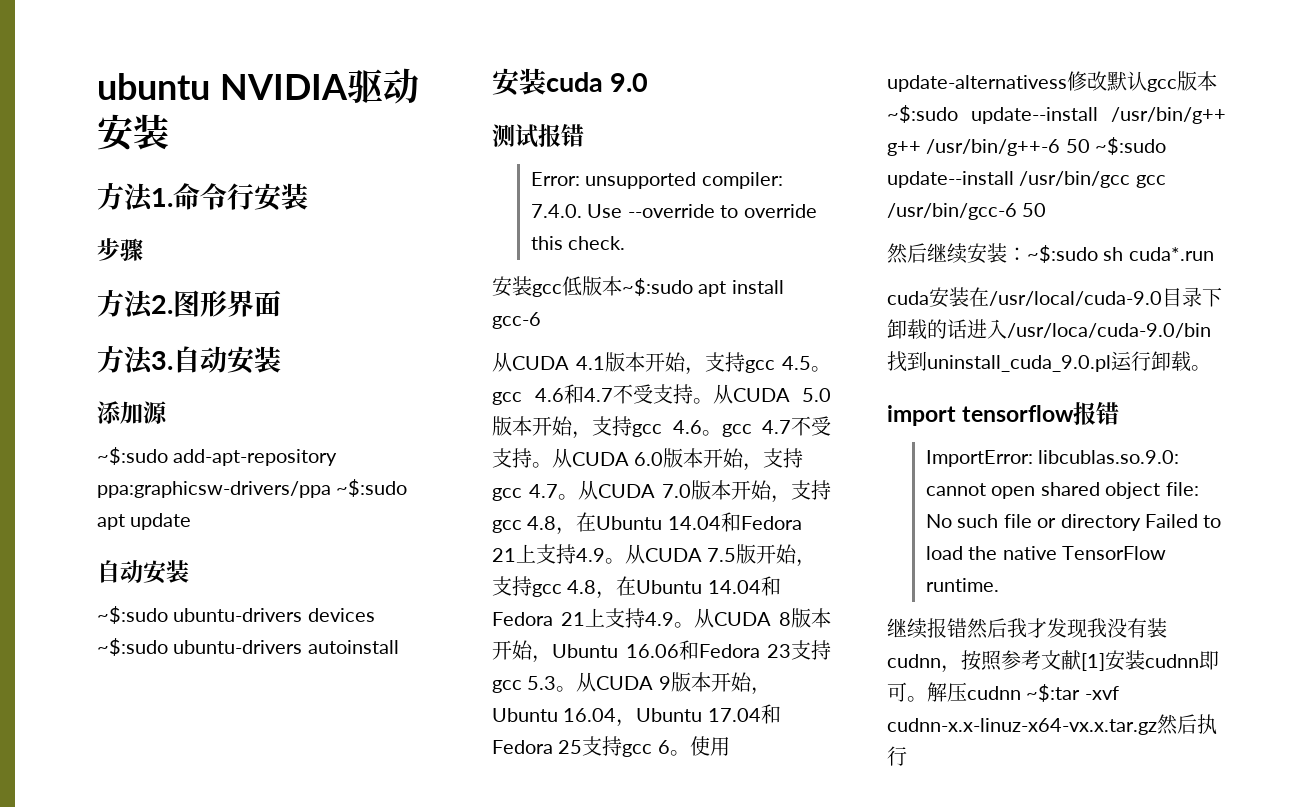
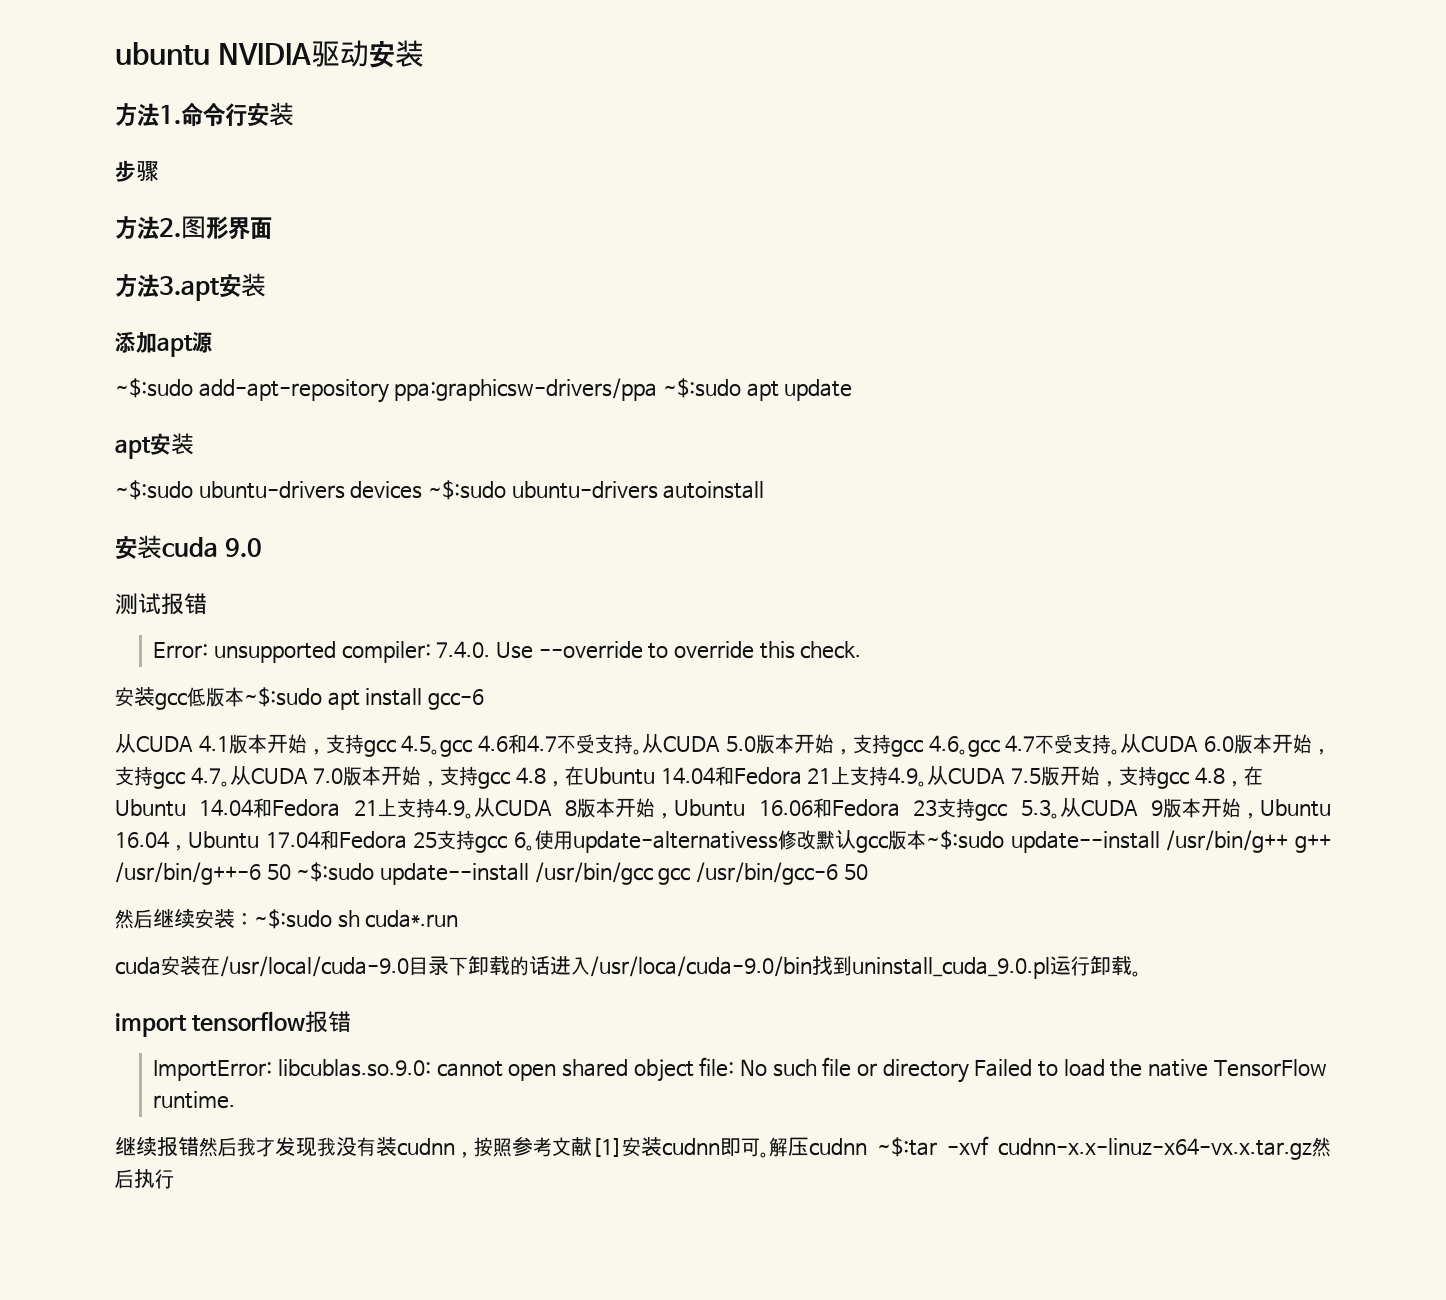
- 方法3.自动安装
+ 方法3.apt安装
- 添加源
+ 添加apt源
  ~$:sudo add-apt-repository ppa:graphicsw-drivers/ppa ~$:sudo apt update
- 自动安装
+ apt安装

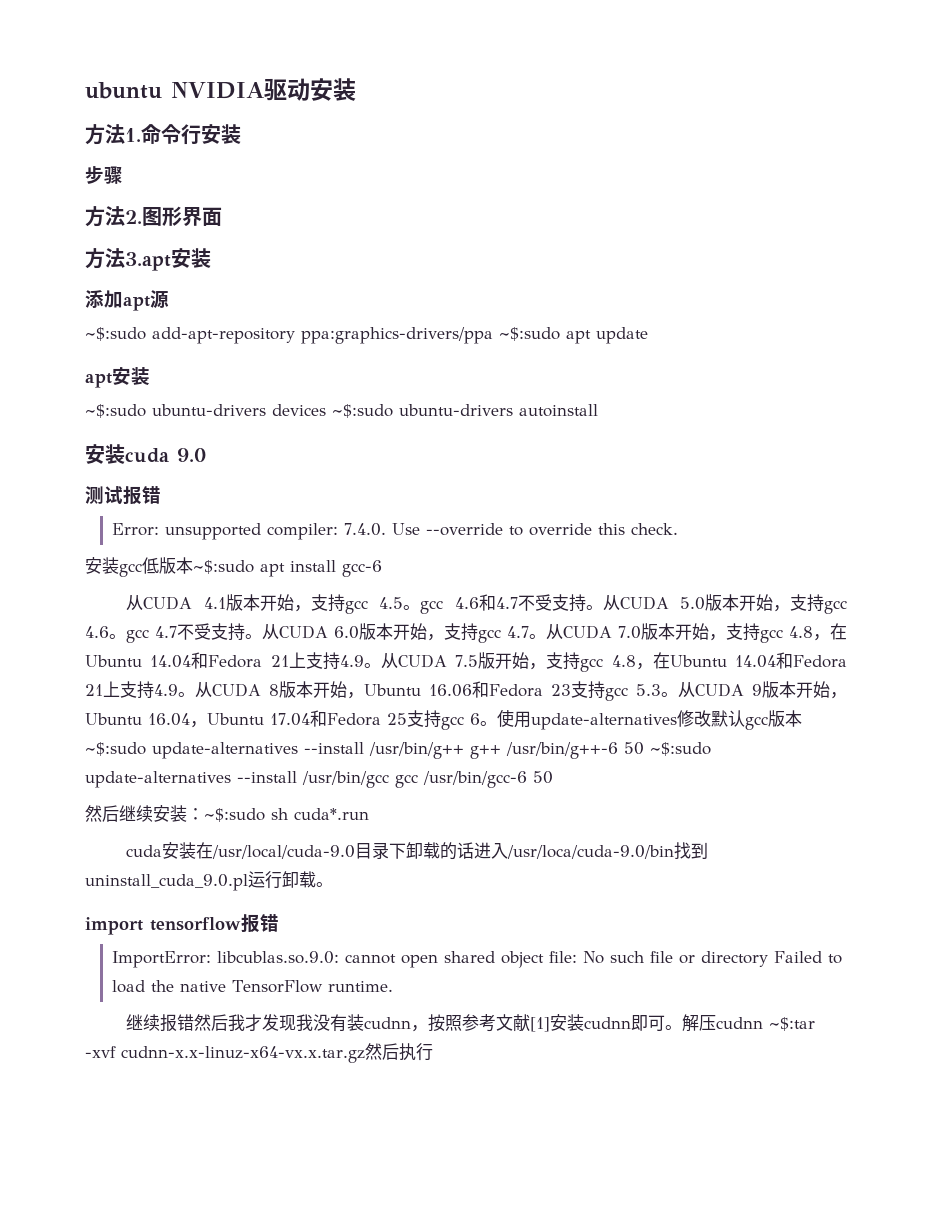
- ~$:sudo add-apt-repository ppa:graphicsw-drivers/ppa ~$:sudo apt update
+ ~$:sudo add-apt-repository ppa:graphics-drivers/ppa ~$:sudo apt update
- 使用update-alternativess修改默认gcc版本~$:sudo update--install /usr/bin/g++ g++ /usr/bin/g++-6 50 ~$:sudo update--install /usr/bin/gcc gcc /usr/bin/gcc-6 50
+ 使用update-alternatives修改默认gcc版本~$:sudo update-alternatives --install /usr/bin/g++ g++ /usr/bin/g++-6 50 ~$:sudo update-alternatives --install /usr/bin/gcc gcc /usr/bin/gcc-6 50

